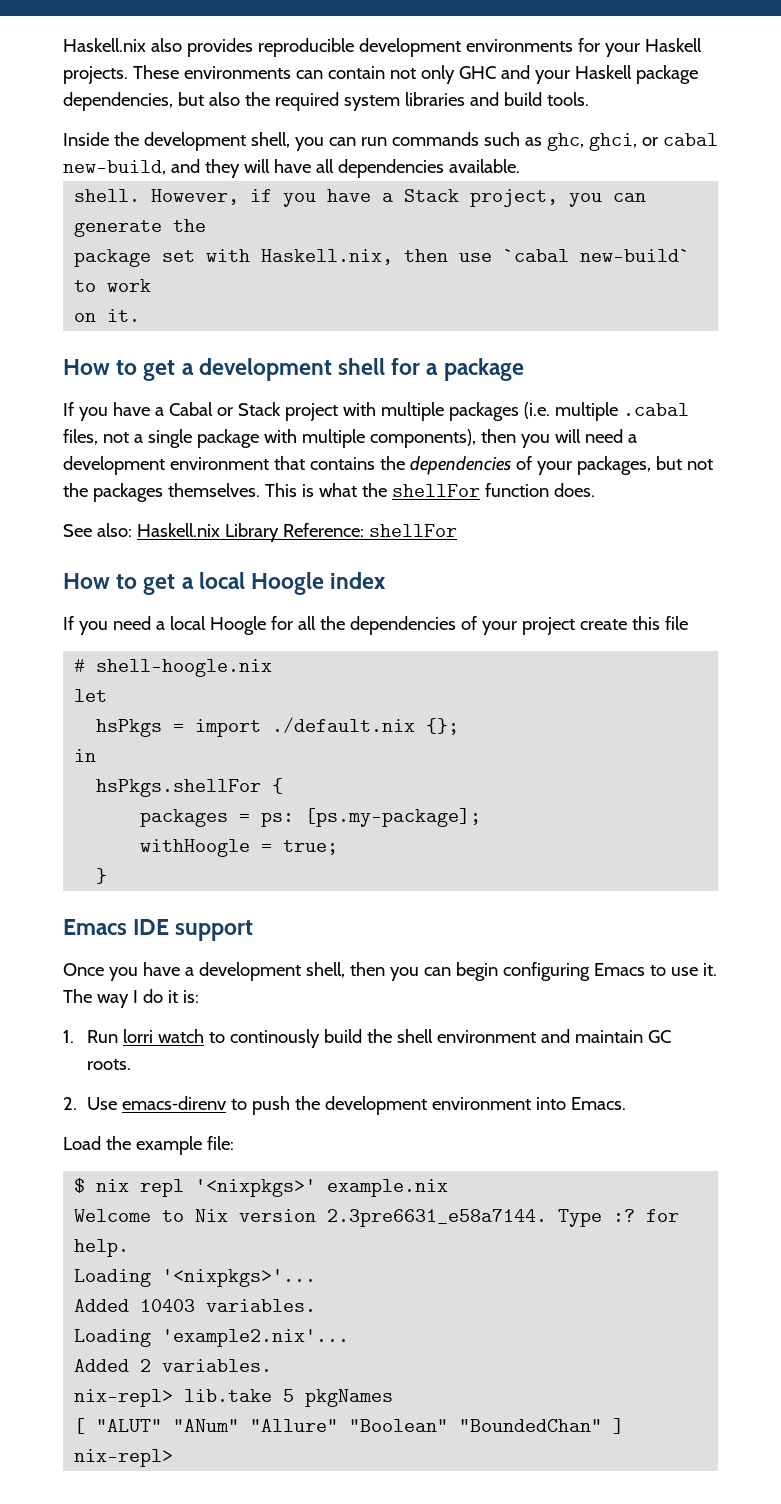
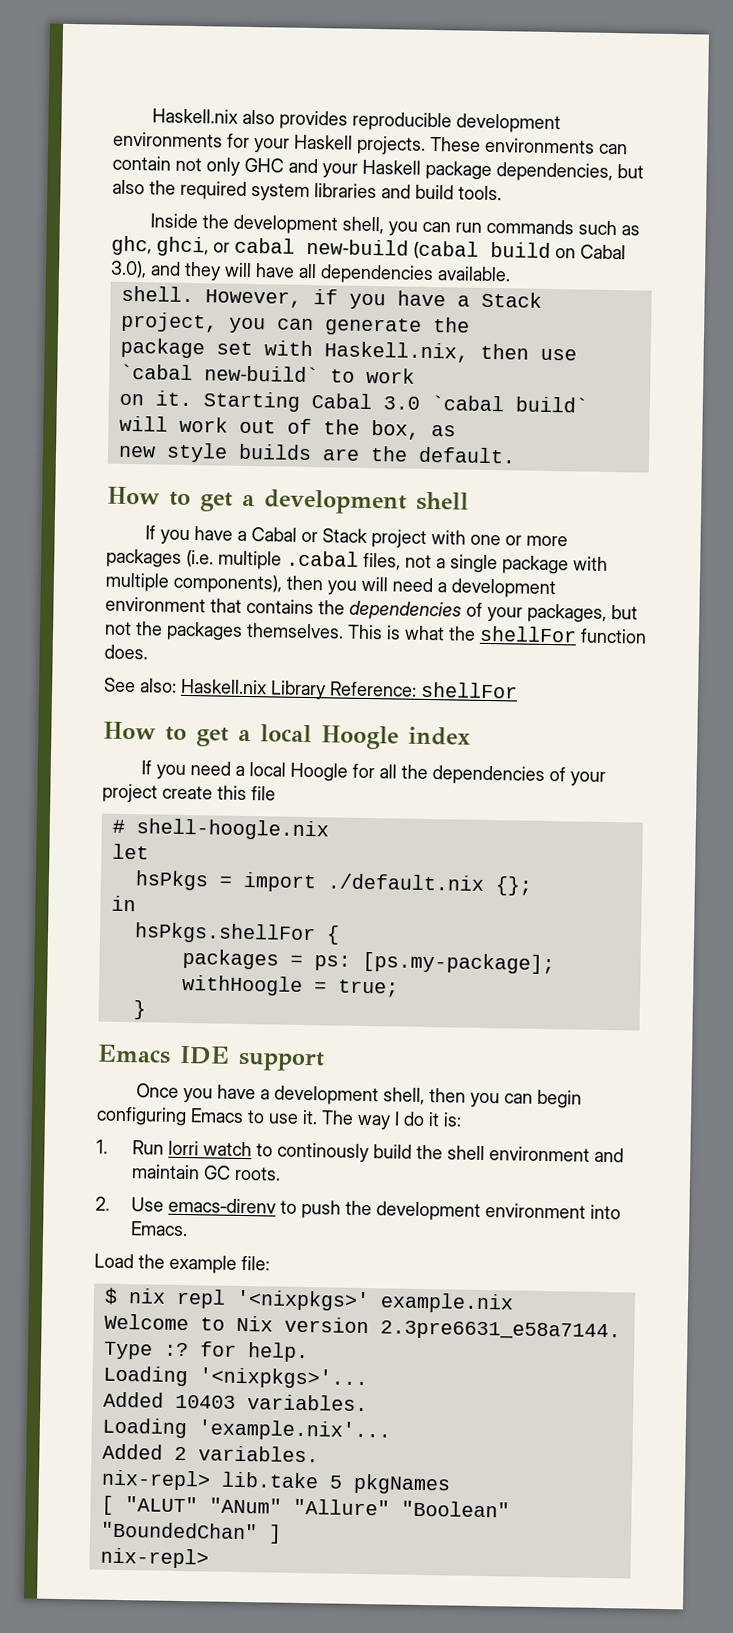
- Inside the development shell, you can run commands such as ghc, ghci, or cabal new‑build, and they will have all dependencies available.
+ Inside the development shell, you can run commands such as ghc, ghci, or cabal new‑build (cabal build on Cabal 3.0), and they will have all dependencies available.
+ Starting Cabal 3.0 `cabal build` will work out of the box, as
+ new style builds are the default.
- How to get a development shell for a package
+ How to get a development shell
- If you have a Cabal or Stack project with multiple packages (i.e. multiple .cabal files, not a single package with multiple components), then you will need a development environment that contains the dependencies of your packages, but not the packages themselves.
+ If you have a Cabal or Stack project with one or more packages (i.e. multiple .cabal files, not a single package with multiple components), then you will need a development environment that contains the dependencies of your packages, but not the packages themselves.
- Loading 'example2.nix'...
+ Loading 'example.nix'...

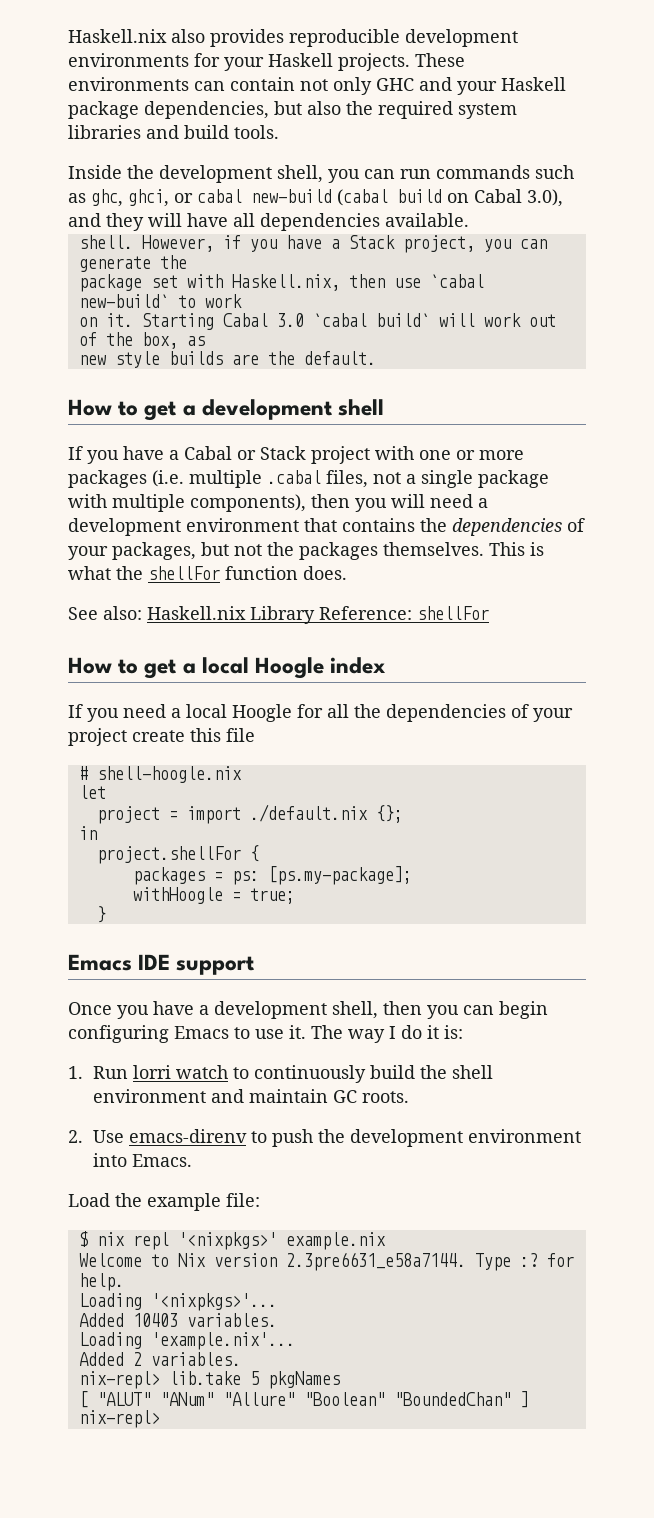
- hsPkgs = import ./default.nix {};
+ project = import ./default.nix {};
- hsPkgs.shellFor {
+ project.shellFor {
- 1. Run lorri watch to continously build the shell environment and maintain GC roots.
+ 1. Run lorri watch to continuously build the shell environment and maintain GC roots.

